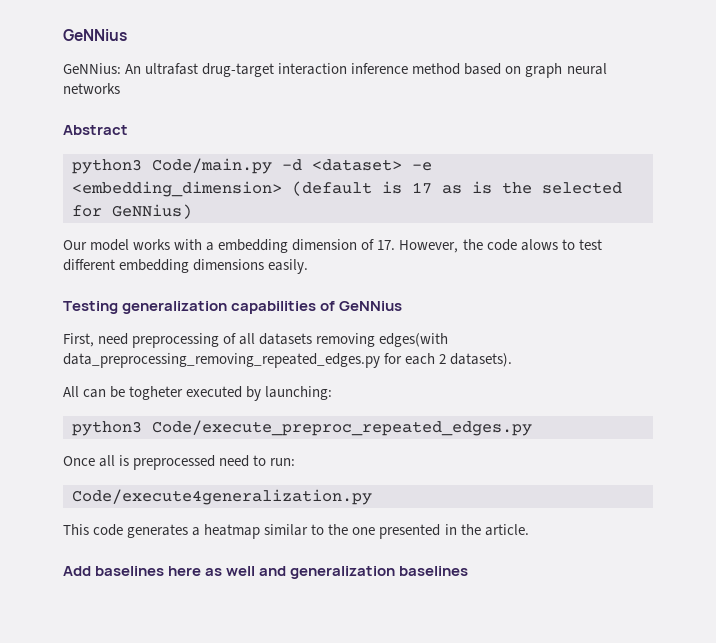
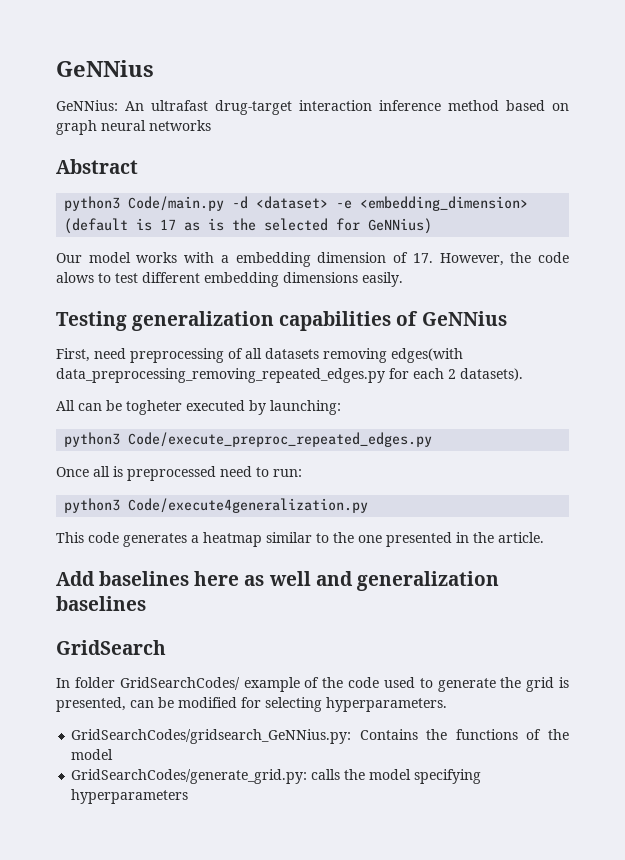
- Code/execute4generalization.py
+ python3 Code/execute4generalization.py
+ GridSearch
+ In folder GridSearchCodes/ example of the code used to generate the grid is presented, can be modified for selecting hyperparameters.
+ GridSearchCodes/gridsearch_GeNNius.py: Contains the functions of the model
+ GridSearchCodes/generate_grid.py: calls the model specifying hyperparameters

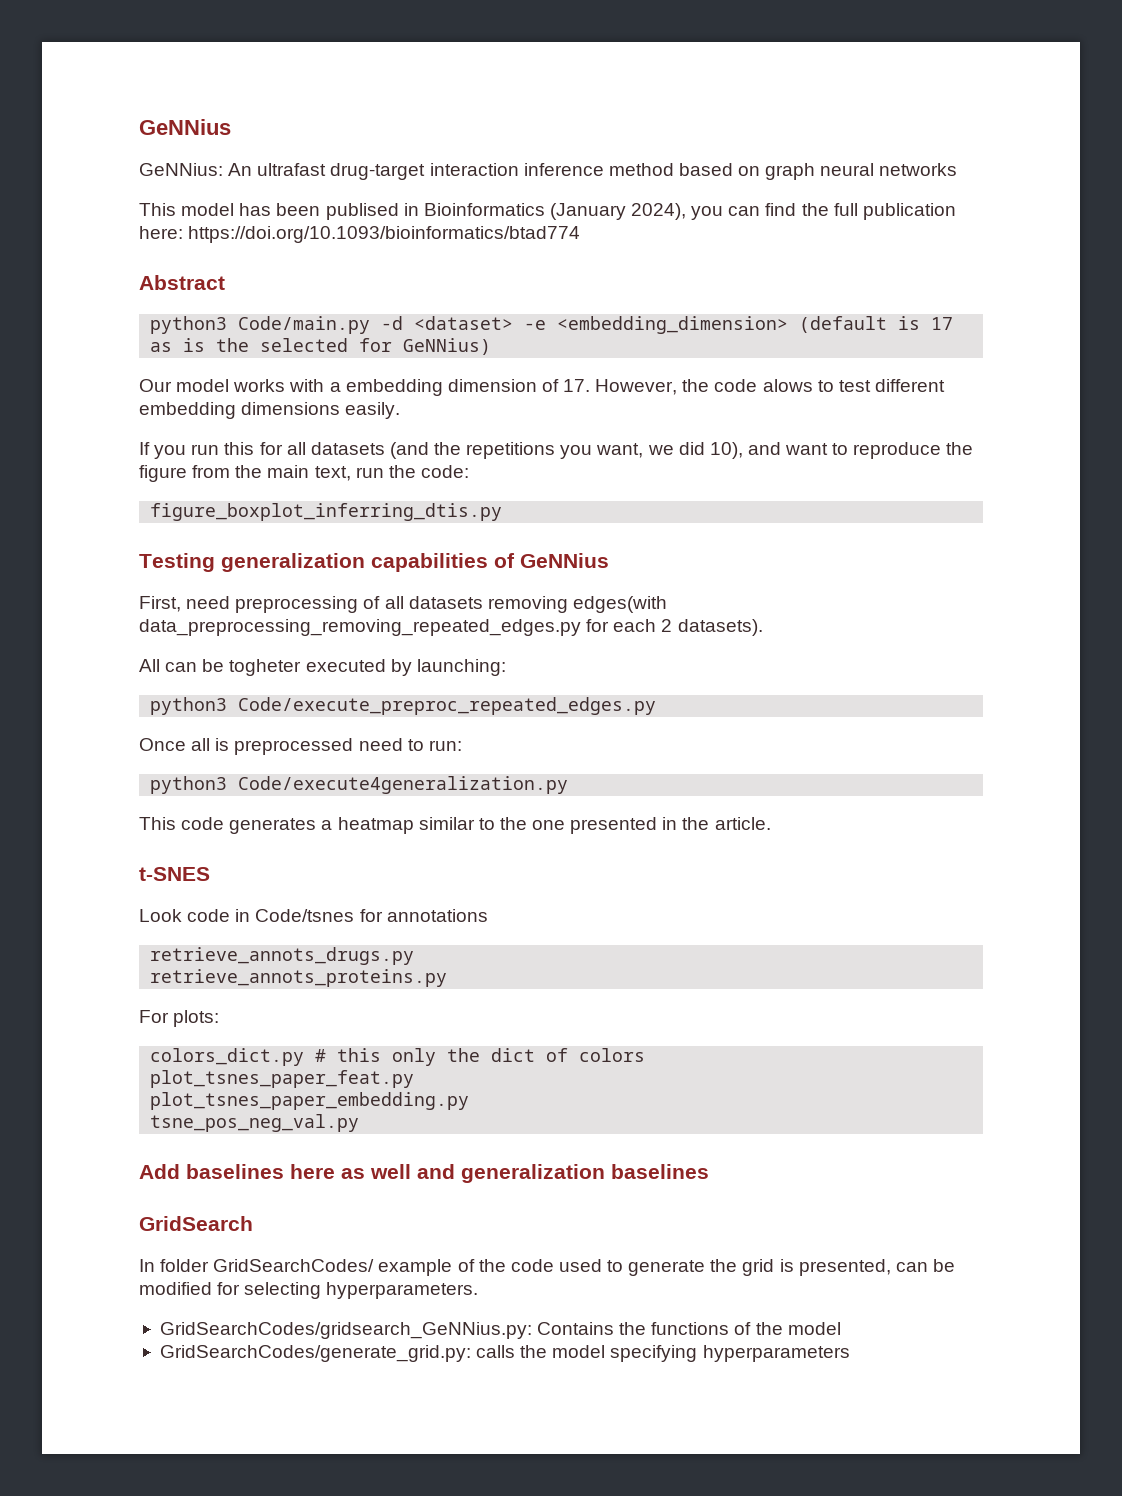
+ This model has been publised in Bioinformatics (January 2024), you can find the full publication here: https://doi.org/10.1093/bioinformatics/btad774
+ If you run this for all datasets (and the repetitions you want, we did 10), and want to reproduce the figure from the main text, run the code:
+ figure_boxplot_inferring_dtis.py
+ t-SNES
+ Look code in Code/tsnes for annotations
+ retrieve_annots_drugs.py
+ retrieve_annots_proteins.py
+ For plots:
+ colors_dict.py # this only the dict of colors
+ plot_tsnes_paper_feat.py
+ plot_tsnes_paper_embedding.py
+ tsne_pos_neg_val.py

